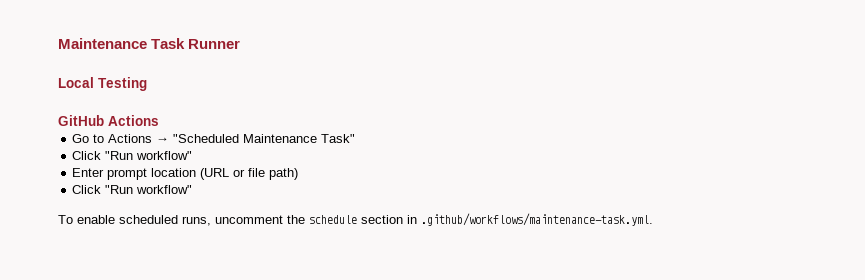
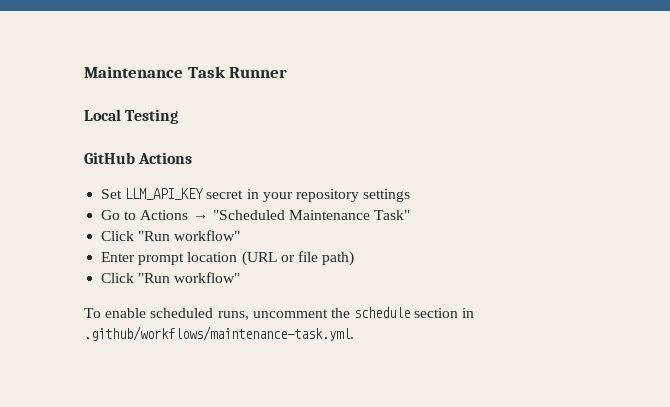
+ Set LLM_API_KEY secret in your repository settings

